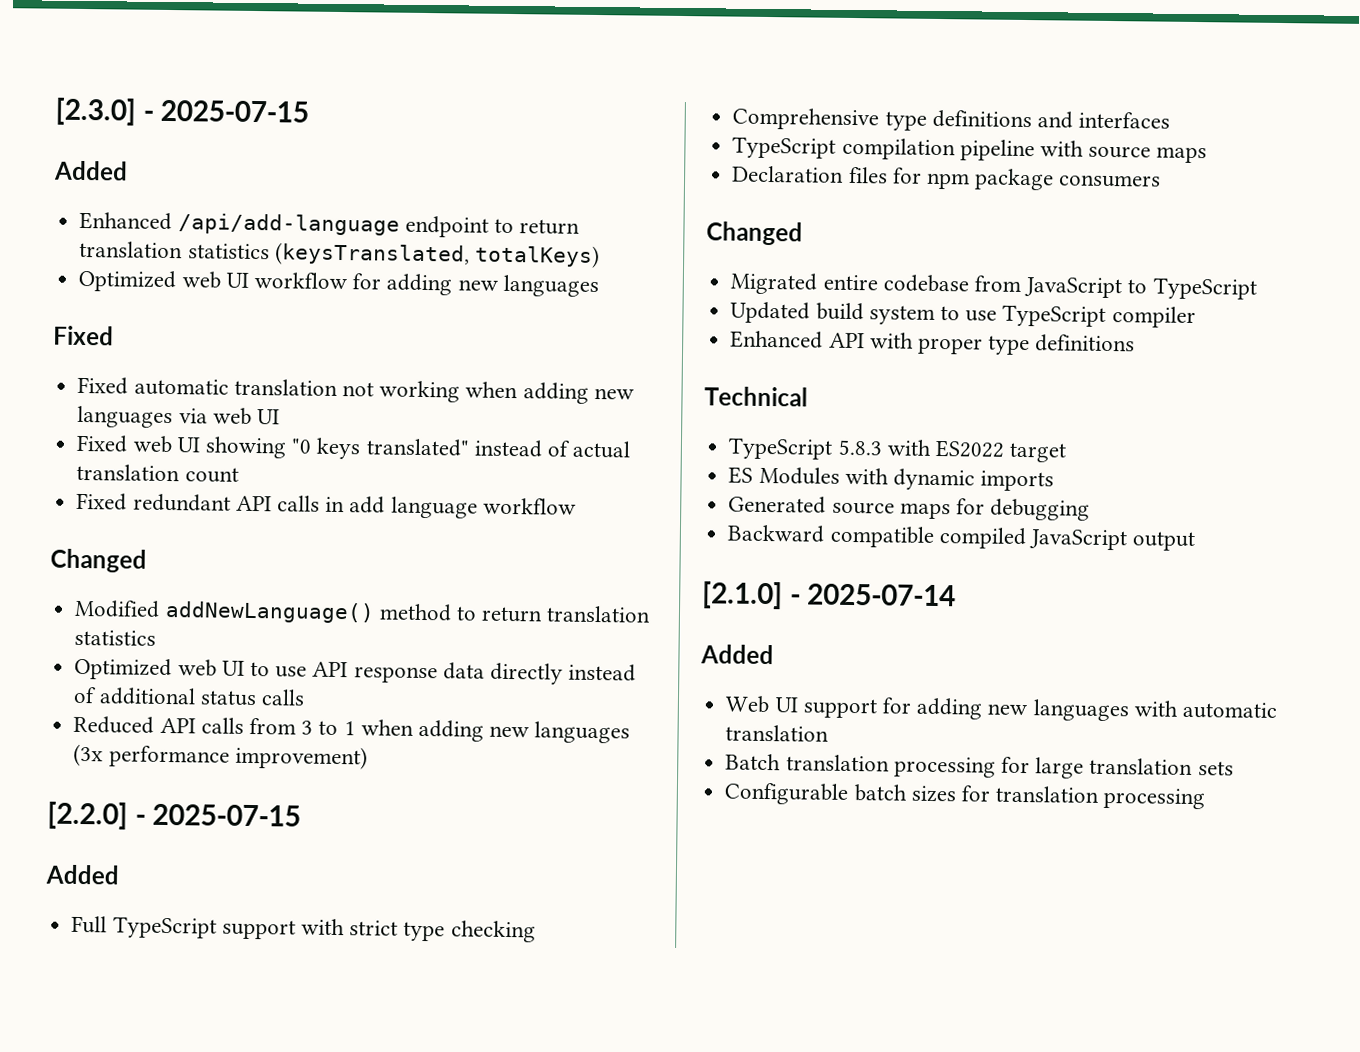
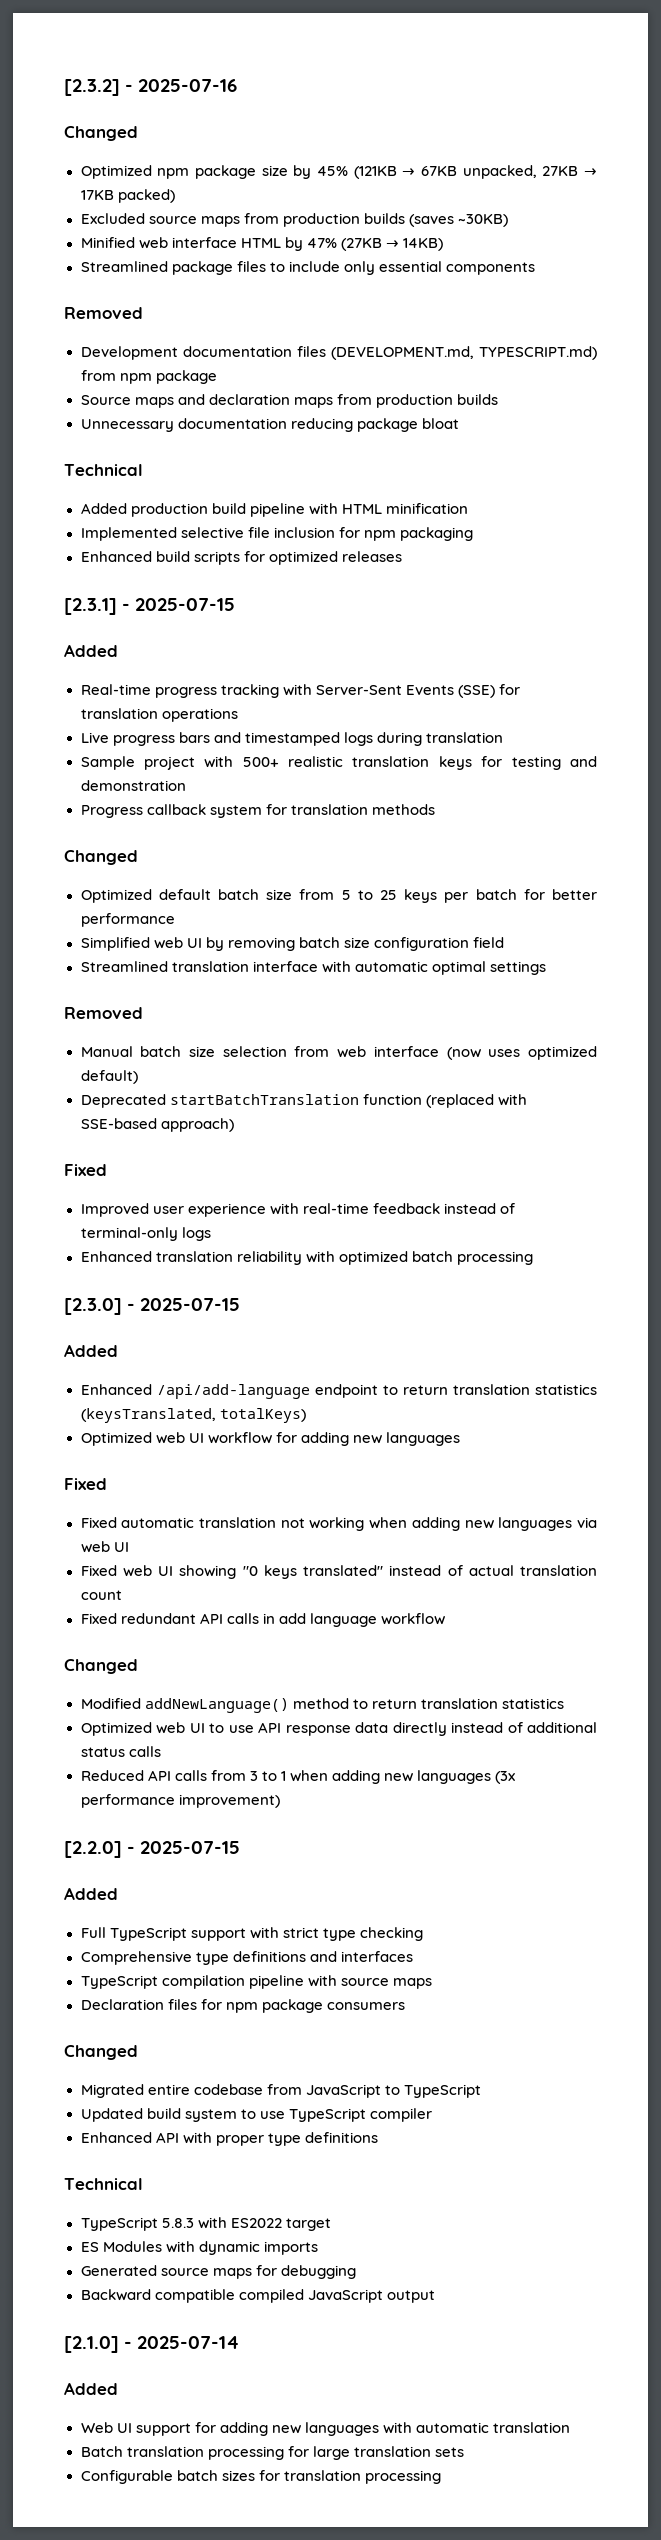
+ [2.3.2] - 2025-07-16
+ Changed
+ Optimized npm package size by 45% (121KB → 67KB unpacked, 27KB → 17KB packed)
+ Excluded source maps from production builds (saves ~30KB)
+ Minified web interface HTML by 47% (27KB → 14KB)
+ Streamlined package files to include only essential components
+ Removed
+ Development documentation files (DEVELOPMENT.md, TYPESCRIPT.md) from npm package
+ Source maps and declaration maps from production builds
+ Unnecessary documentation reducing package bloat
+ Technical
+ Added production build pipeline with HTML minification
+ Implemented selective file inclusion for npm packaging
+ Enhanced build scripts for optimized releases
+ [2.3.1] - 2025-07-15
+ Added
+ Real-time progress tracking with Server-Sent Events (SSE) for translation operations
+ Live progress bars and timestamped logs during translation
+ Sample project with 500+ realistic translation keys for testing and demonstration
+ Progress callback system for translation methods
+ Changed
+ Optimized default batch size from 5 to 25 keys per batch for better performance
+ Simplified web UI by removing batch size configuration field
+ Streamlined translation interface with automatic optimal settings
+ Removed
+ Manual batch size selection from web interface (now uses optimized default)
+ Deprecated startBatchTranslation function (replaced with SSE-based approach)
+ Fixed
+ Improved user experience with real-time feedback instead of terminal-only logs
+ Enhanced translation reliability with optimized batch processing

